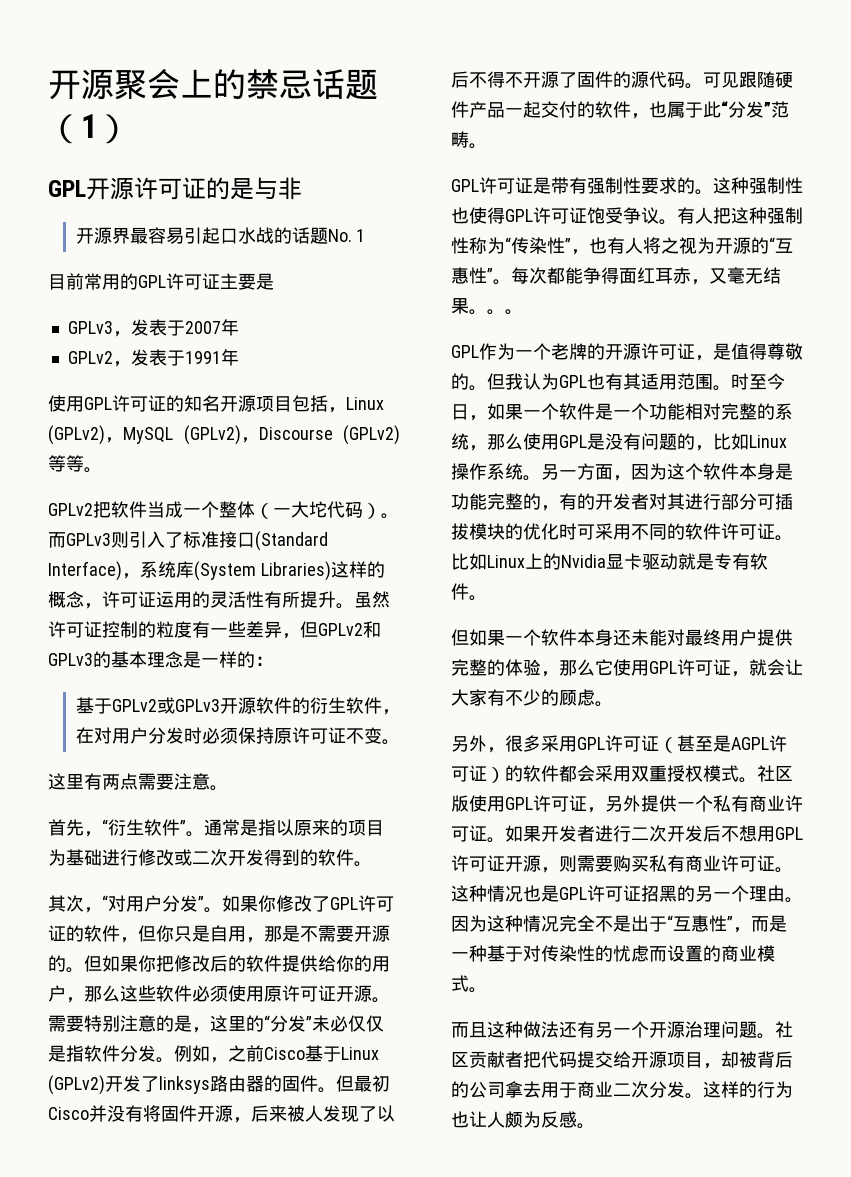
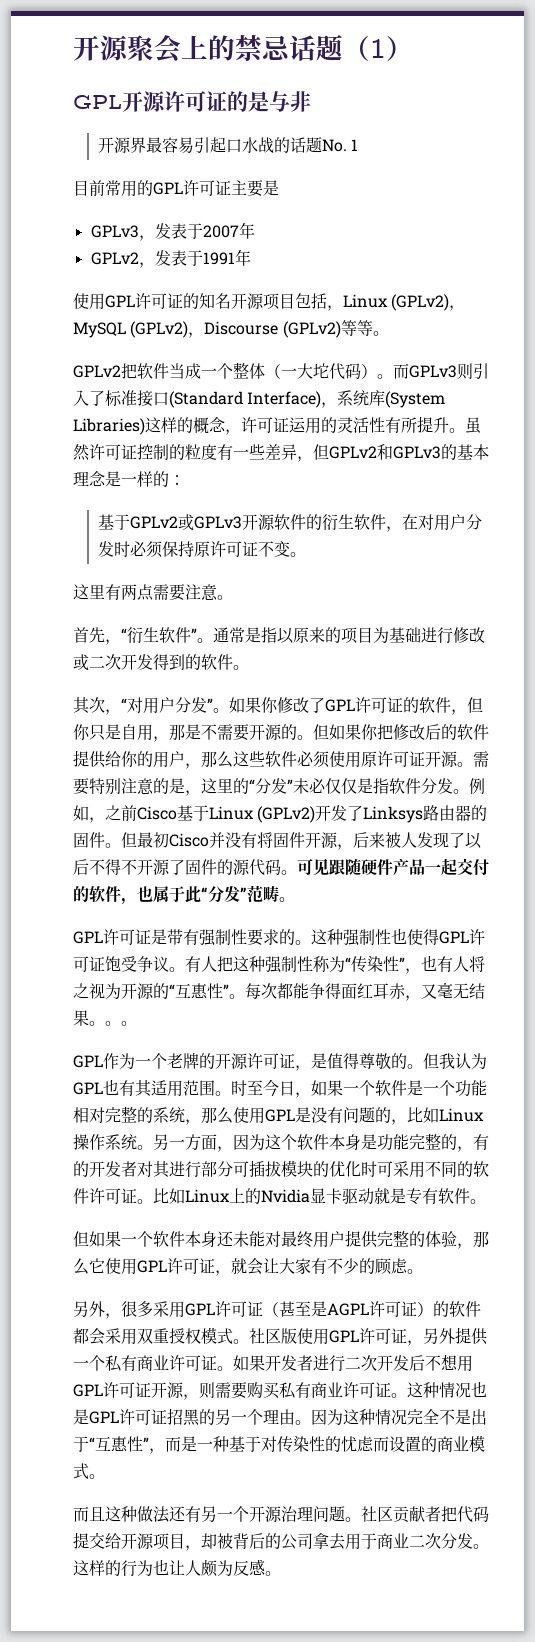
- 例如，之前Cisco基于Linux (GPLv2)开发了linksys路由器的固件。
+ 例如，之前Cisco基于Linux (GPLv2)开发了Linksys路由器的固件。

